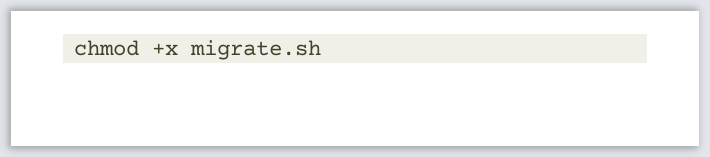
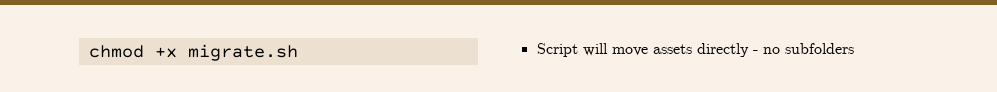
+ Script will move assets directly - no subfolders

